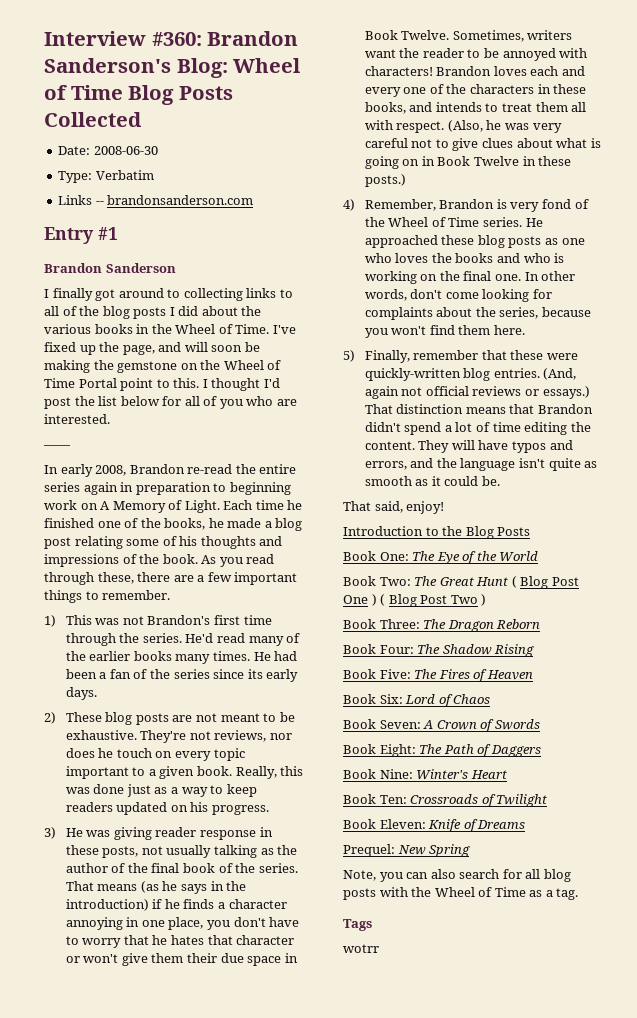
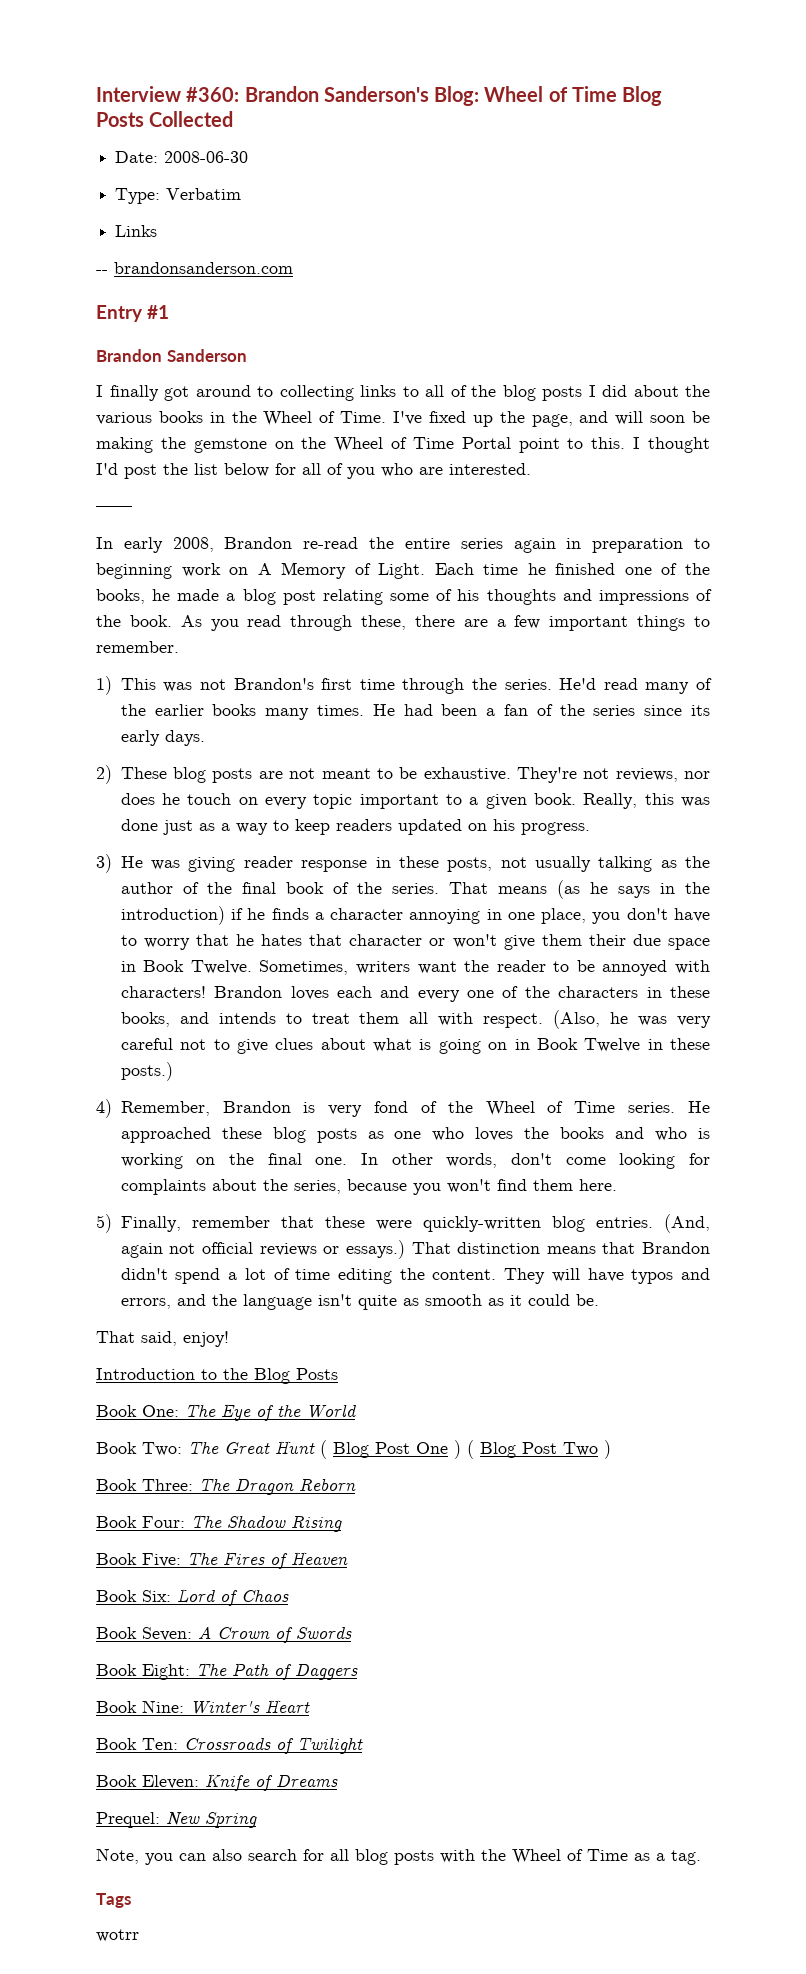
- Links -- brandonsanderson.com
+ Links
+ -- brandonsanderson.com

